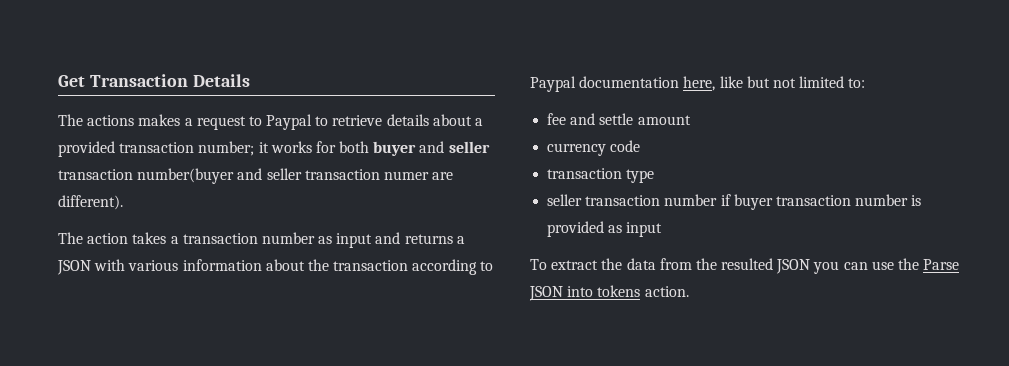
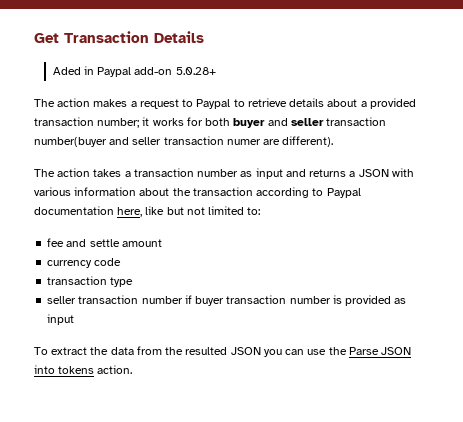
- The actions makes a request to Paypal to retrieve details about a provided transaction number; it works for both buyer and seller transaction number(buyer and seller transaction numer are different).
+ Aded in Paypal add-on 5.0.28+
+ The action makes a request to Paypal to retrieve details about a provided transaction number; it works for both buyer and seller transaction number(buyer and seller transaction numer are different).

